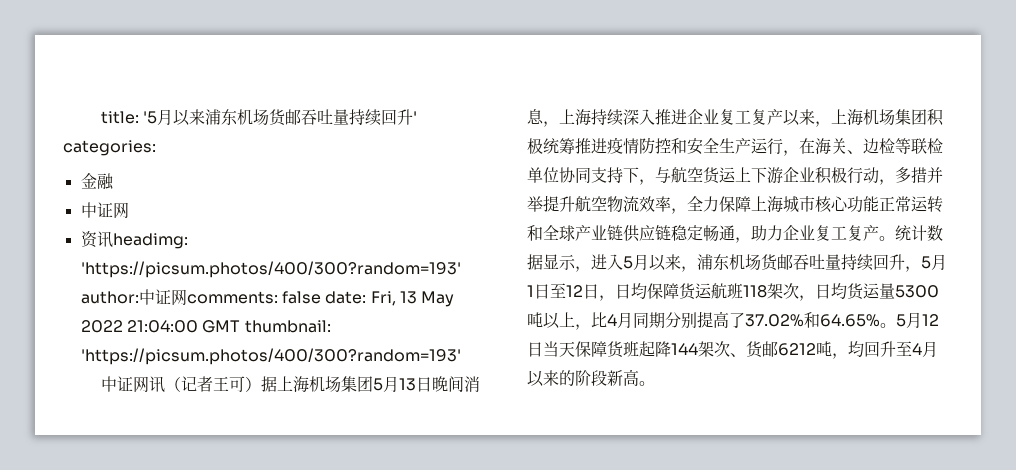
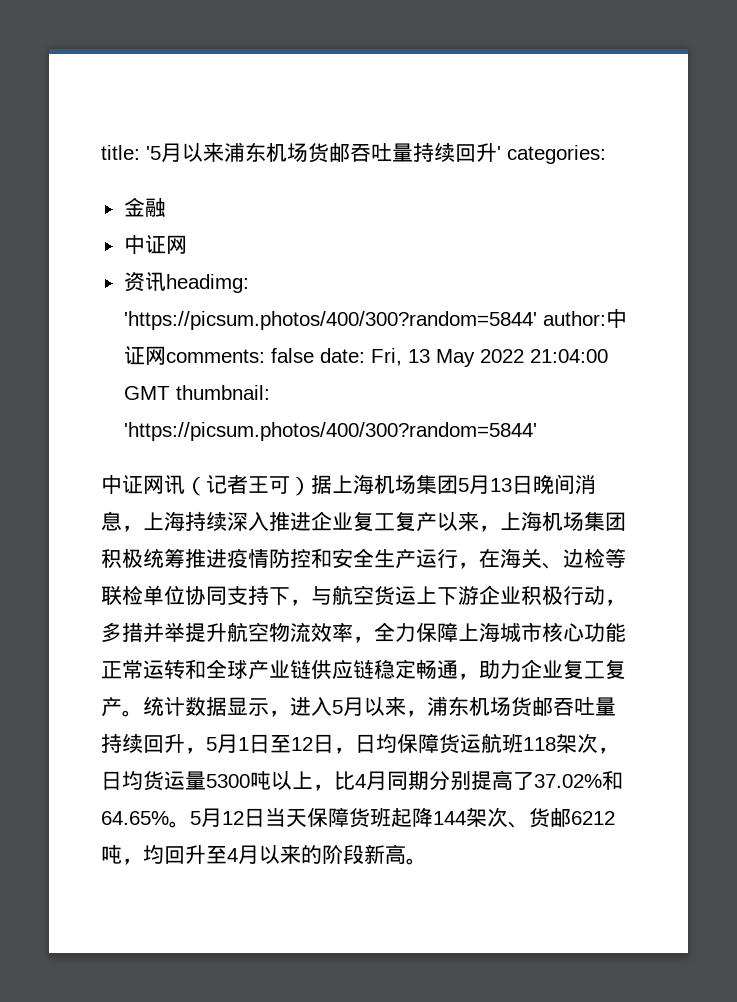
- 资讯headimg: 'https://picsum.photos/400/300?random=193' author:中证网comments: false date: Fri, 13 May 2022 21:04:00 GMT thumbnail: 'https://picsum.photos/400/300?random=193'
+ 资讯headimg: 'https://picsum.photos/400/300?random=5844' author:中证网comments: false date: Fri, 13 May 2022 21:04:00 GMT thumbnail: 'https://picsum.photos/400/300?random=5844'

